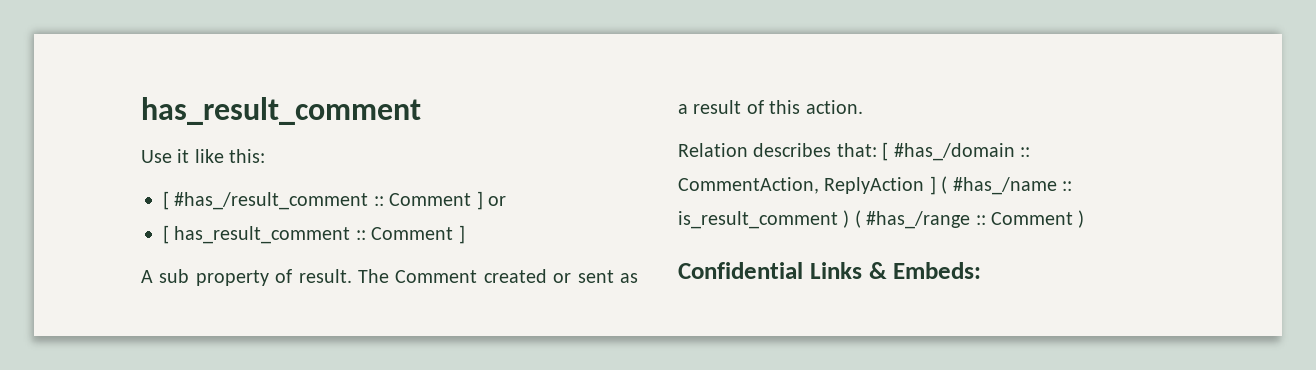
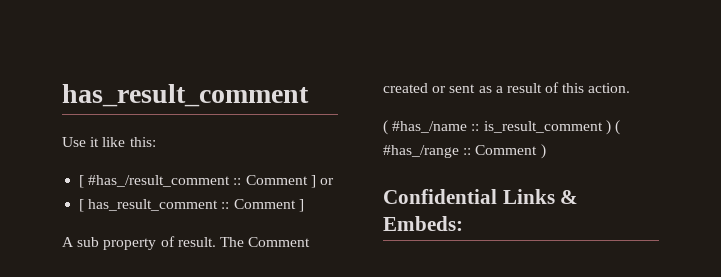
- Relation describes that: [ #has_/domain :: CommentAction, ReplyAction ] ( #has_/name :: is_result_comment ) ( #has_/range :: Comment )
+ ( #has_/name :: is_result_comment ) ( #has_/range :: Comment )

